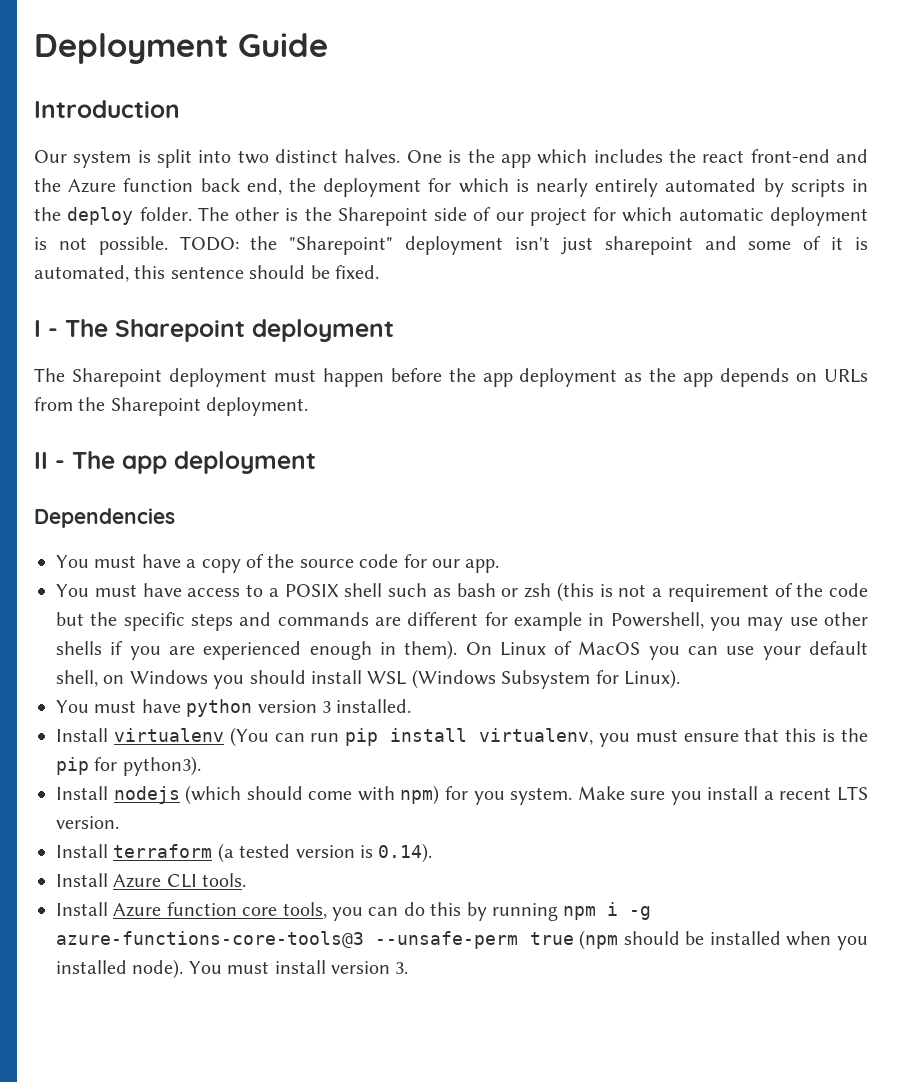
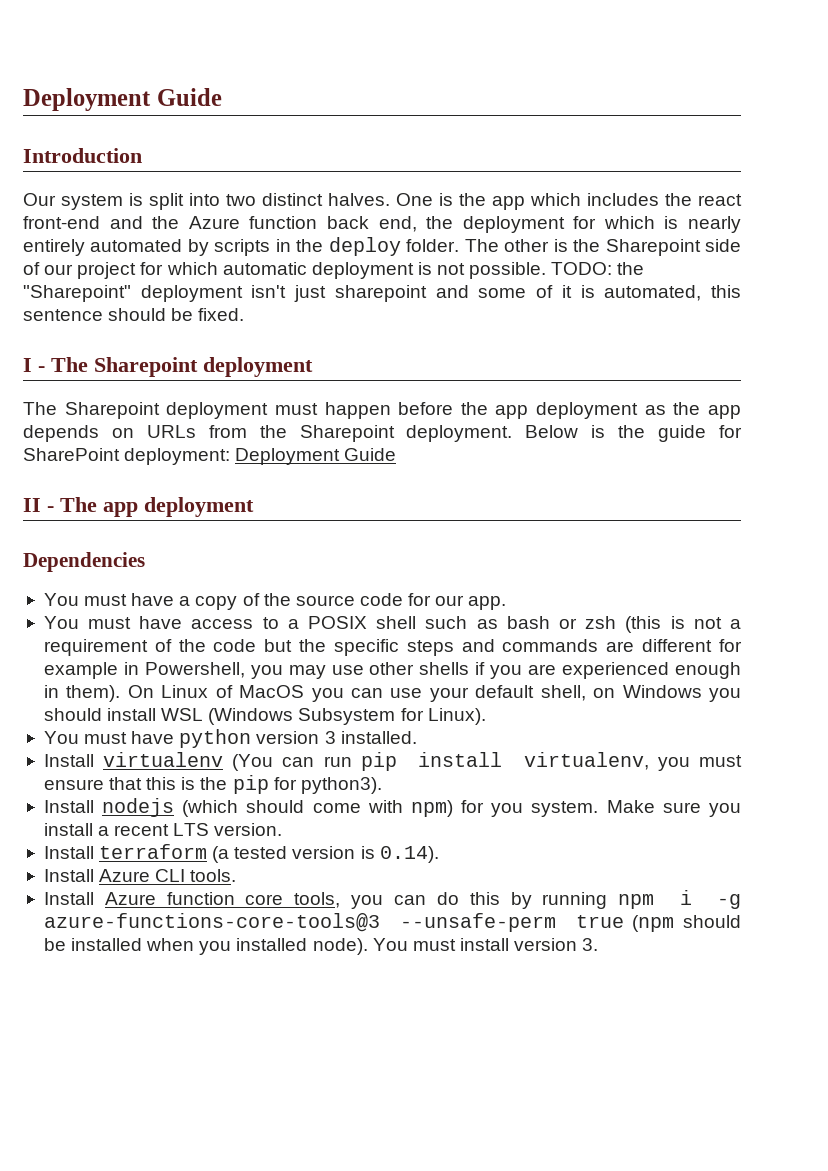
+ Below is the guide for SharePoint deployment: Deployment Guide

